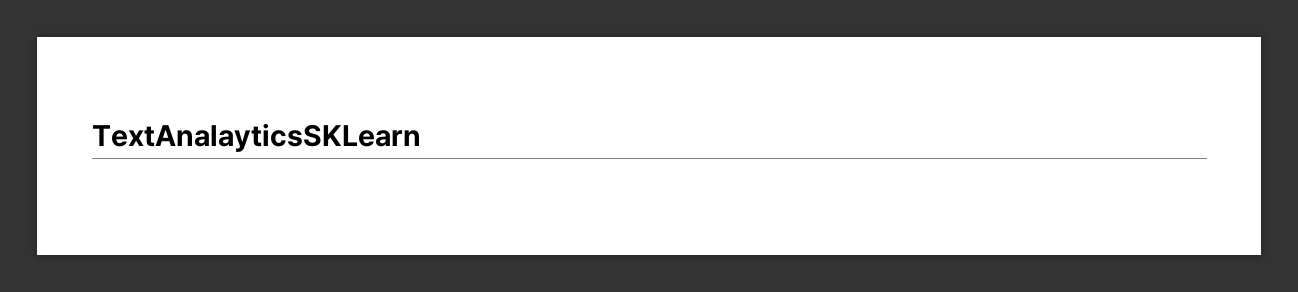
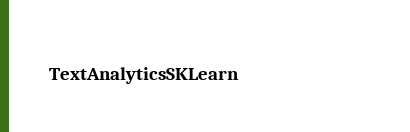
- TextAnalayticsSKLearn
+ TextAnalyticsSKLearn

